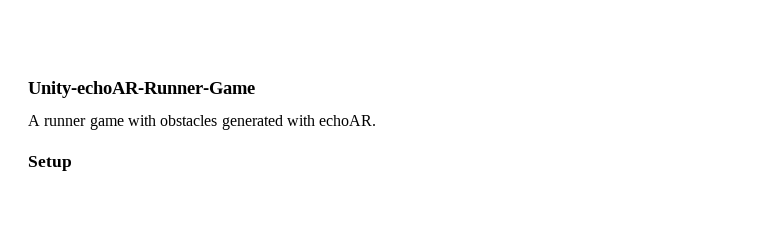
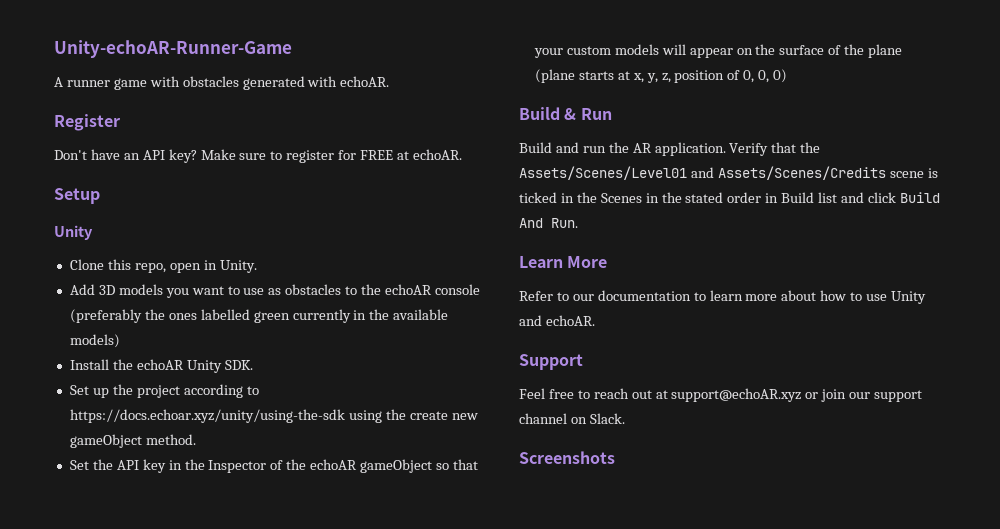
+ Register
+ Don't have an API key? Make sure to register for FREE at echoAR.
  Setup
+ Unity
+ Clone this repo, open in Unity.
+ Add 3D models you want to use as obstacles to the echoAR console (preferably the ones labelled green currently in the available models)
+ Install the echoAR Unity SDK.
+ Set up the project according to https://docs.echoar.xyz/unity/using-the-sdk using the create new gameObject method.
+ Set the API key in the Inspector of the echoAR gameObject so that your custom models will appear on the surface of the plane (plane starts at x, y, z, position of 0, 0, 0)
+ Build & Run
+ Build and run the AR application. Verify that the Assets/Scenes/Level01 and Assets/Scenes/Credits scene is ticked in the Scenes in the stated order in Build list and click Build And Run.
+ Learn More
+ Refer to our documentation to learn more about how to use Unity and echoAR.
+ Support
+ Feel free to reach out at support@echoAR.xyz or join our support channel on Slack.
+ Screenshots

